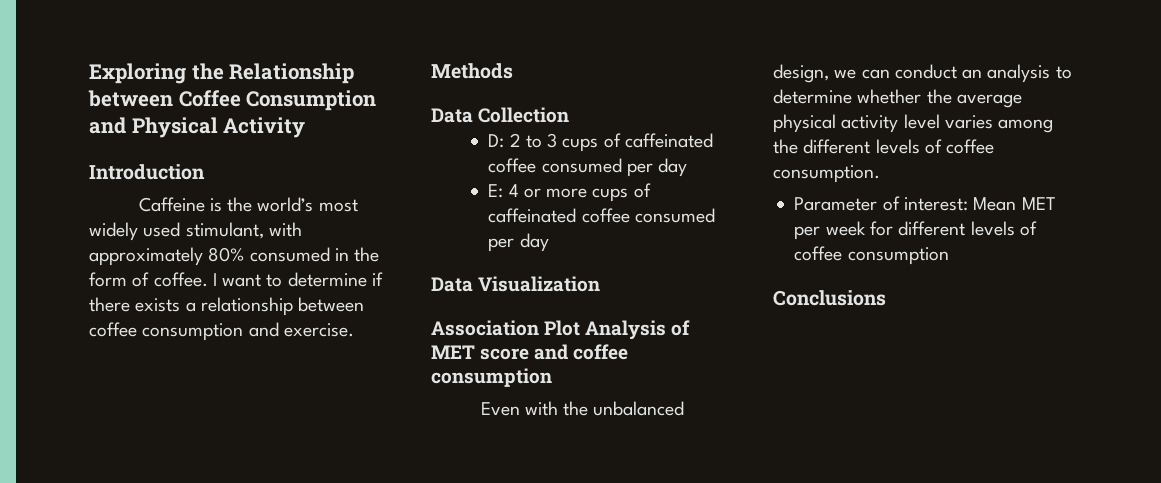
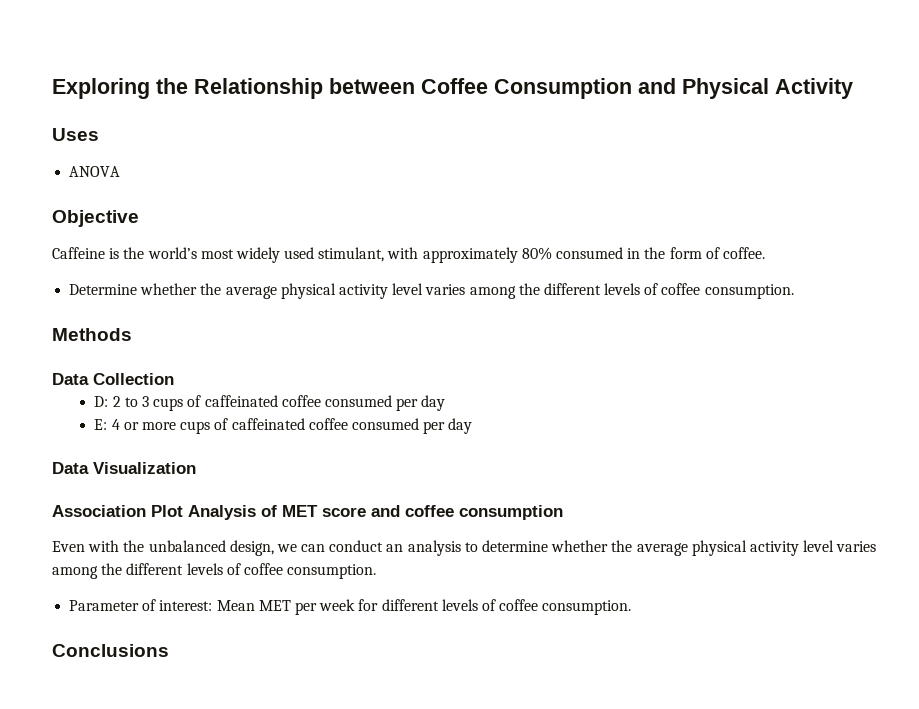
- Introduction
+ Uses
+ ANOVA
+ Objective
- Caffeine is the world’s most widely used stimulant, with approximately 80% consumed in the form of coffee. I want to determine if there exists a relationship between coffee consumption and exercise.
+ Caffeine is the world’s most widely used stimulant, with approximately 80% consumed in the form of coffee.
+ Determine whether the average physical activity level varies among the different levels of coffee consumption.
- Parameter of interest: Mean MET per week for different levels of coffee consumption
+ Parameter of interest: Mean MET per week for different levels of coffee consumption.

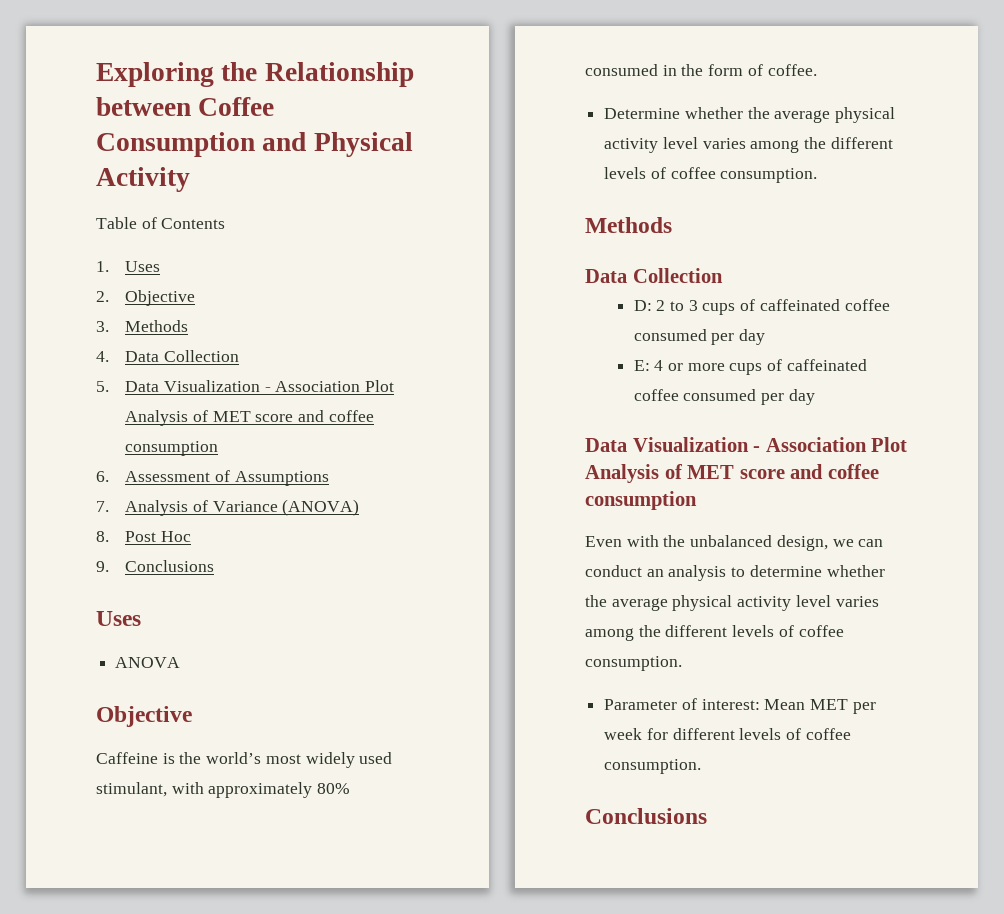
+ Table of Contents
+ 1. Uses
+ 2. Objective
+ 3. Methods
+ 4. Data Collection
+ 5. Data Visualization - Association Plot Analysis of MET score and coffee consumption
+ 6. Assessment of Assumptions
+ 7. Analysis of Variance (ANOVA)
+ 8. Post Hoc
+ 9. Conclusions
  E: 4 or more cups of caffeinated coffee consumed per day
- Data Visualization
- Association Plot Analysis of MET score and coffee consumption
+ Data Visualization - Association Plot Analysis of MET score and coffee consumption

